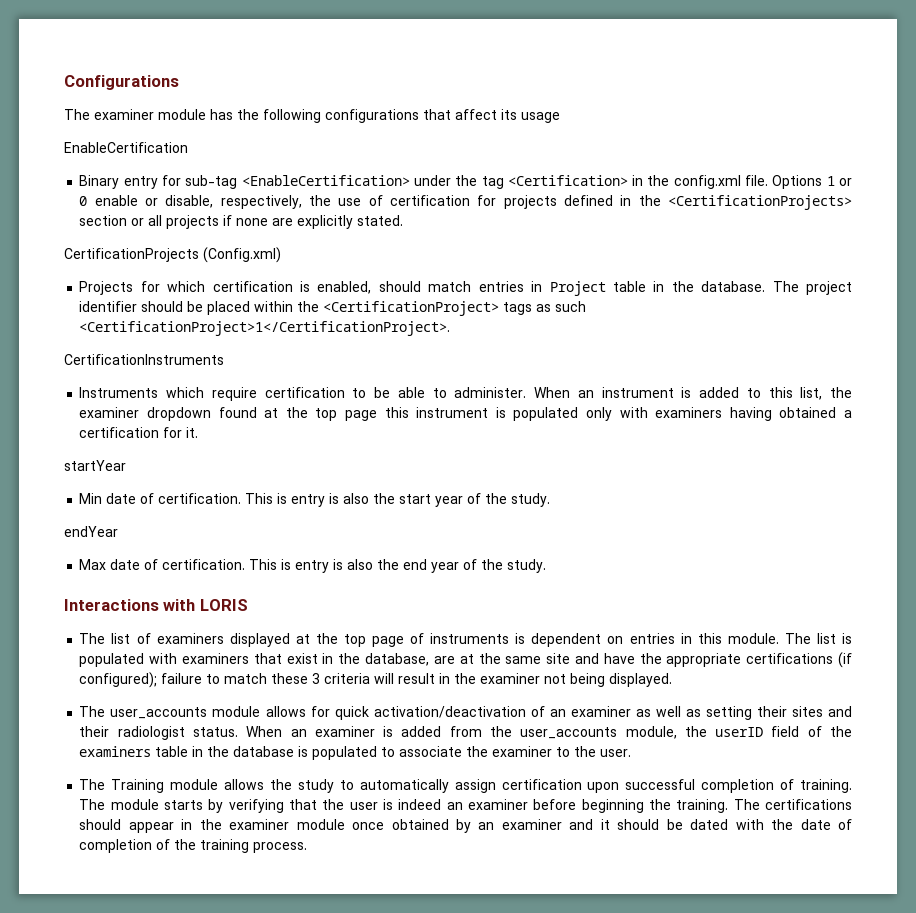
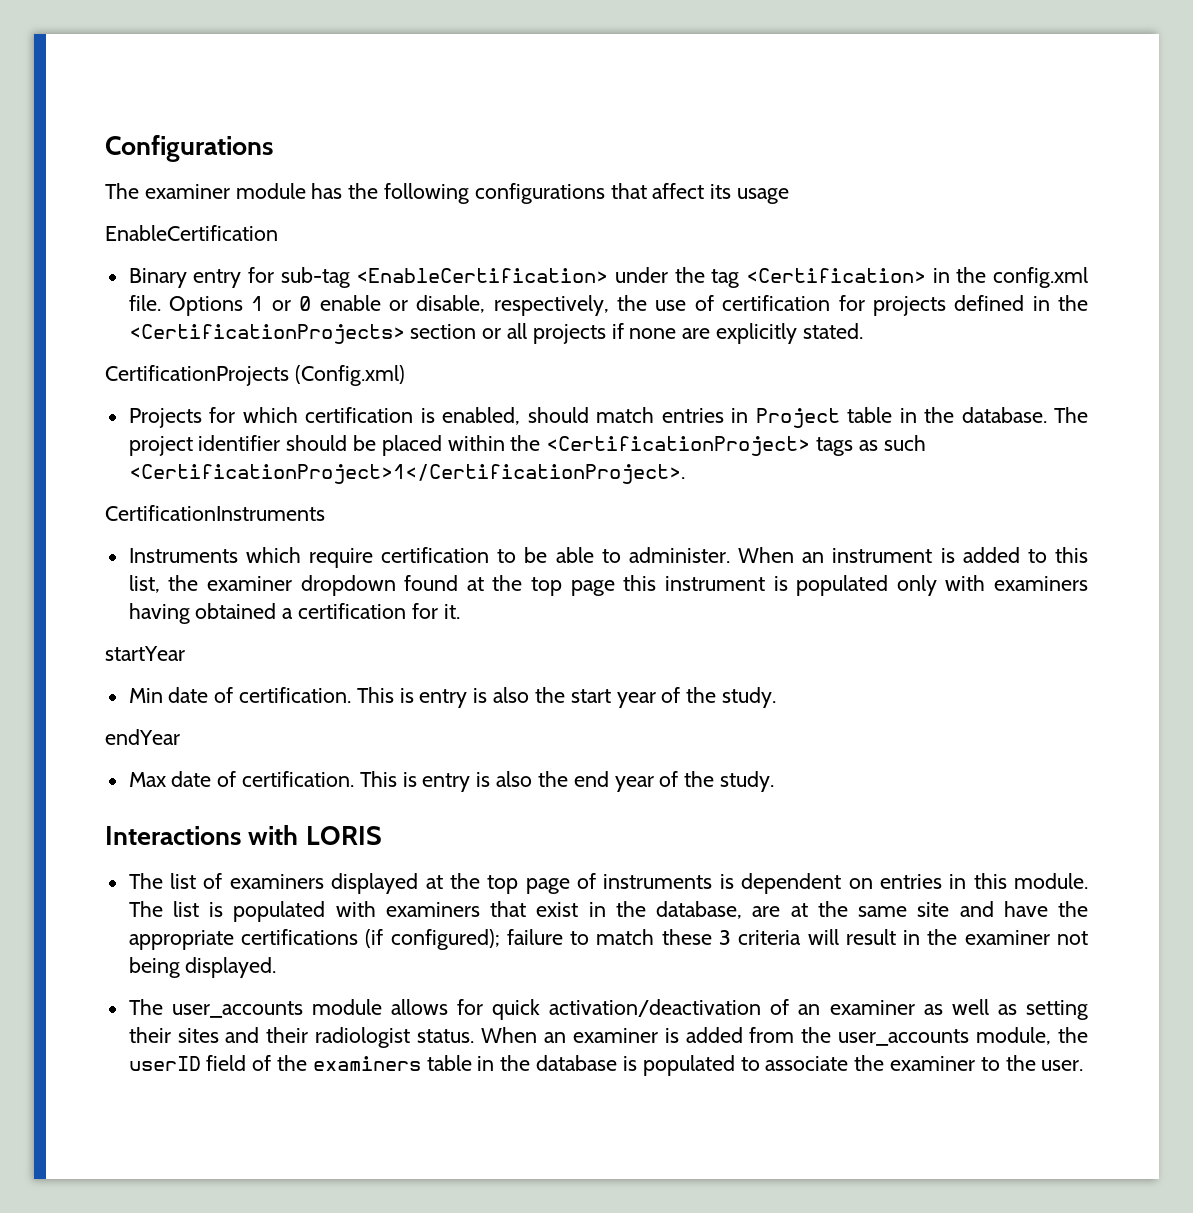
- The Training module allows the study to automatically assign certification upon successful completion of training. The module starts by verifying that the user is indeed an examiner before beginning the training. The certifications should appear in the examiner module once obtained by an examiner and it should be dated with the date of completion of the training process.

